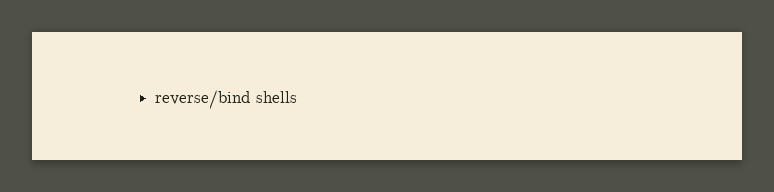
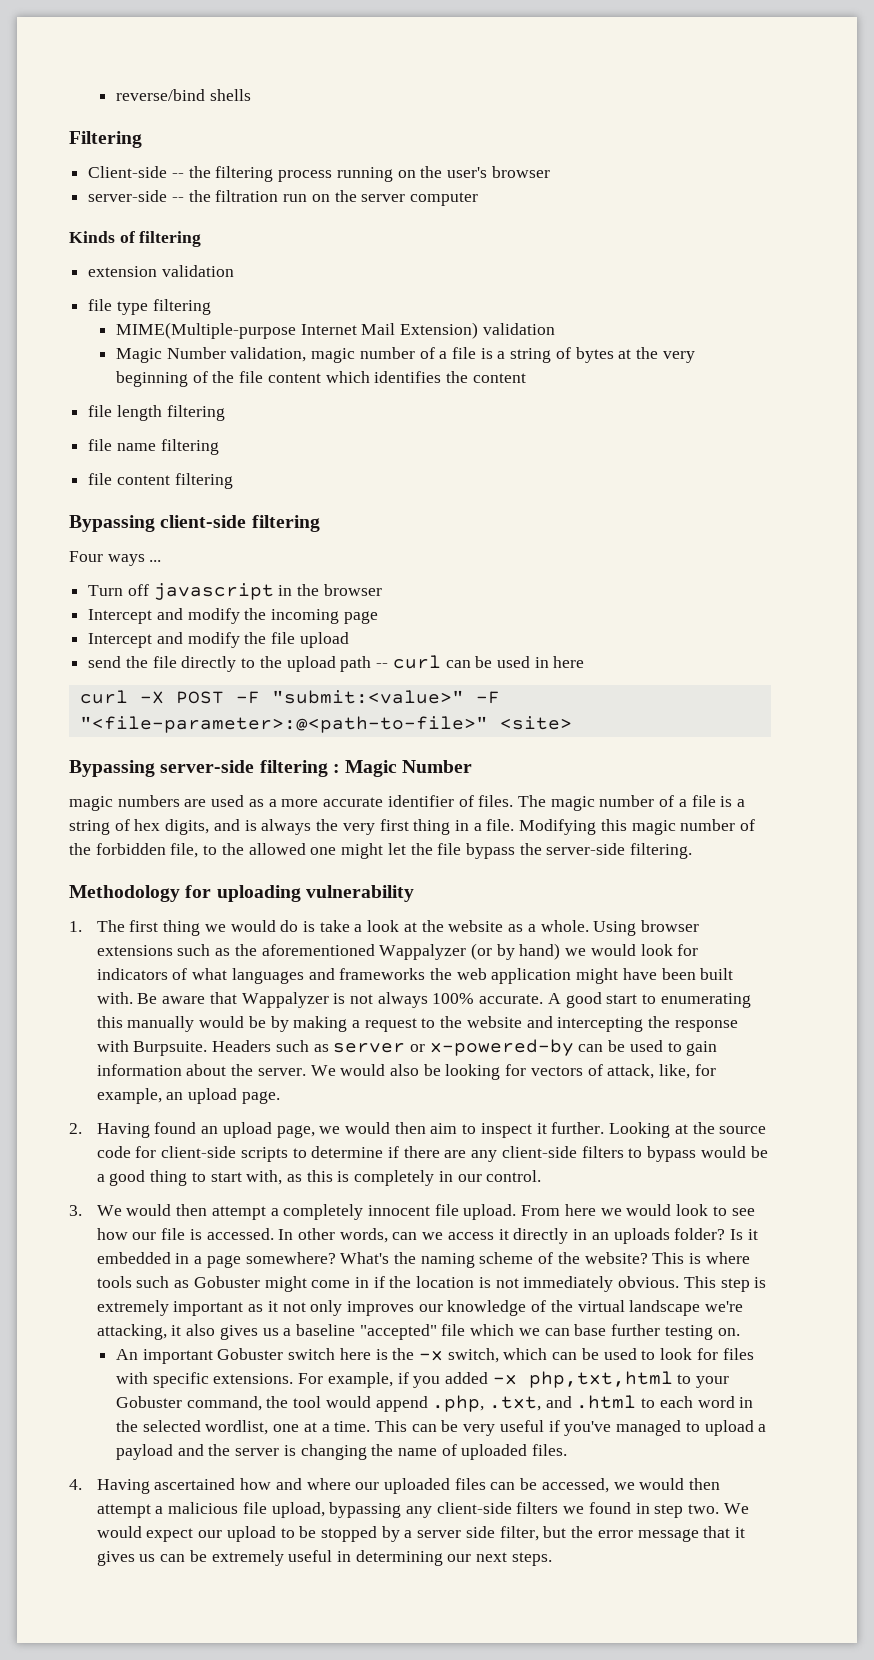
+ Filtering
+ Client-side -- the filtering process running on the user's browser
+ server-side -- the filtration run on the server computer
+ Kinds of filtering
+ extension validation
+ file type filtering
+ MIME(Multiple-purpose Internet Mail Extension) validation
+ Magic Number validation, magic number of a file is a string of bytes at the very beginning of the file content which identifies the content
+ file length filtering
+ file name filtering
+ file content filtering
+ Bypassing client-side filtering
+ Four ways ...
+ Turn off javascript in the browser
+ Intercept and modify the incoming page
+ Intercept and modify the file upload
+ send the file directly to the upload path -- curl can be used in here
+ curl -X POST -F "submit:<value>" -F "<file-parameter>:@<path-to-file>" <site>
+ Bypassing server-side filtering : Magic Number
+ magic numbers are used as a more accurate identifier of files. The magic number of a file is a string of hex digits, and is always the very first thing in a file. Modifying this magic number of the forbidden file, to the allowed one might let the file bypass the server-side filtering.
+ Methodology for uploading vulnerability
+ 1. The first thing we would do is take a look at the website as a whole. Using browser extensions such as the aforementioned Wappalyzer (or by hand) we would look for indicators of what languages and frameworks the web application might have been built with. Be aware that Wappalyzer is not always 100% accurate. A good start to enumerating this manually would be by making a request to the website and intercepting the response with Burpsuite. Headers such as server or x-powered-by can be used to gain information about the server. We would also be looking for vectors of attack, like, for example, an upload page.
+ 2. Having found an upload page, we would then aim to inspect it further. Looking at the source code for client-side scripts to determine if there are any client-side filters to bypass would be a good thing to start with, as this is completely in our control.
+ 3. We would then attempt a completely innocent file upload. From here we would look to see how our file is accessed. In other words, can we access it directly in an uploads folder? Is it embedded in a page somewhere? What's the naming scheme of the website? This is where tools such as Gobuster might come in if the location is not immediately obvious. This step is extremely important as it not only improves our knowledge of the virtual landscape we're attacking, it also gives us a baseline "accepted" file which we can base further testing on.
+ An important Gobuster switch here is the -x switch, which can be used to look for files with specific extensions. For example, if you added -x php,txt,html to your Gobuster command, the tool would append .php, .txt, and .html to each word in the selected wordlist, one at a time. This can be very useful if you've managed to upload a payload and the server is changing the name of uploaded files.
+ 4. Having ascertained how and where our uploaded files can be accessed, we would then attempt a malicious file upload, bypassing any client-side filters we found in step two. We would expect our upload to be stopped by a server side filter, but the error message that it gives us can be extremely useful in determining our next steps.

